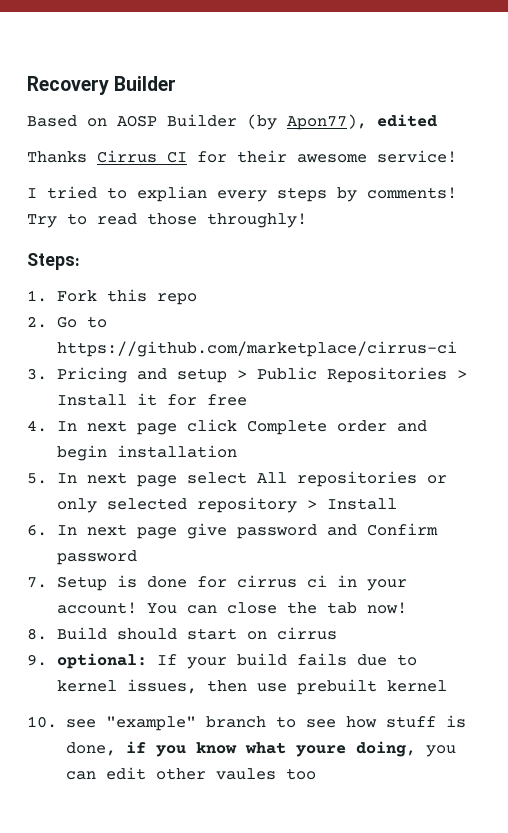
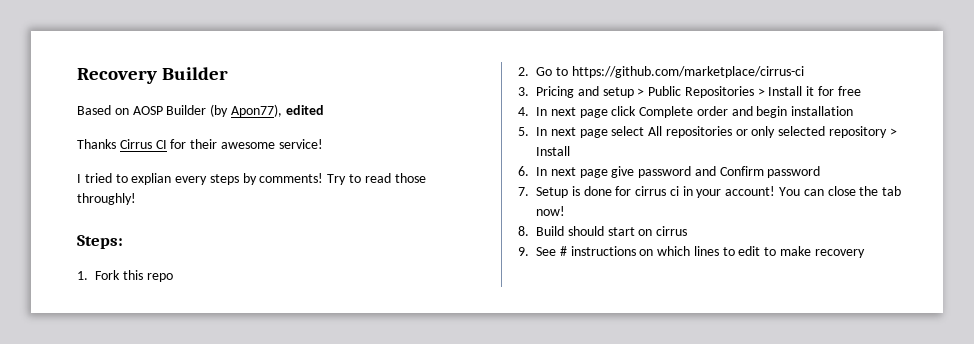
- 9. optional: If your build fails due to kernel issues, then use prebuilt kernel
- 10. see "example" branch to see how stuff is done, if you know what youre doing, you can edit other vaules too
+ 9. See # instructions on which lines to edit to make recovery

